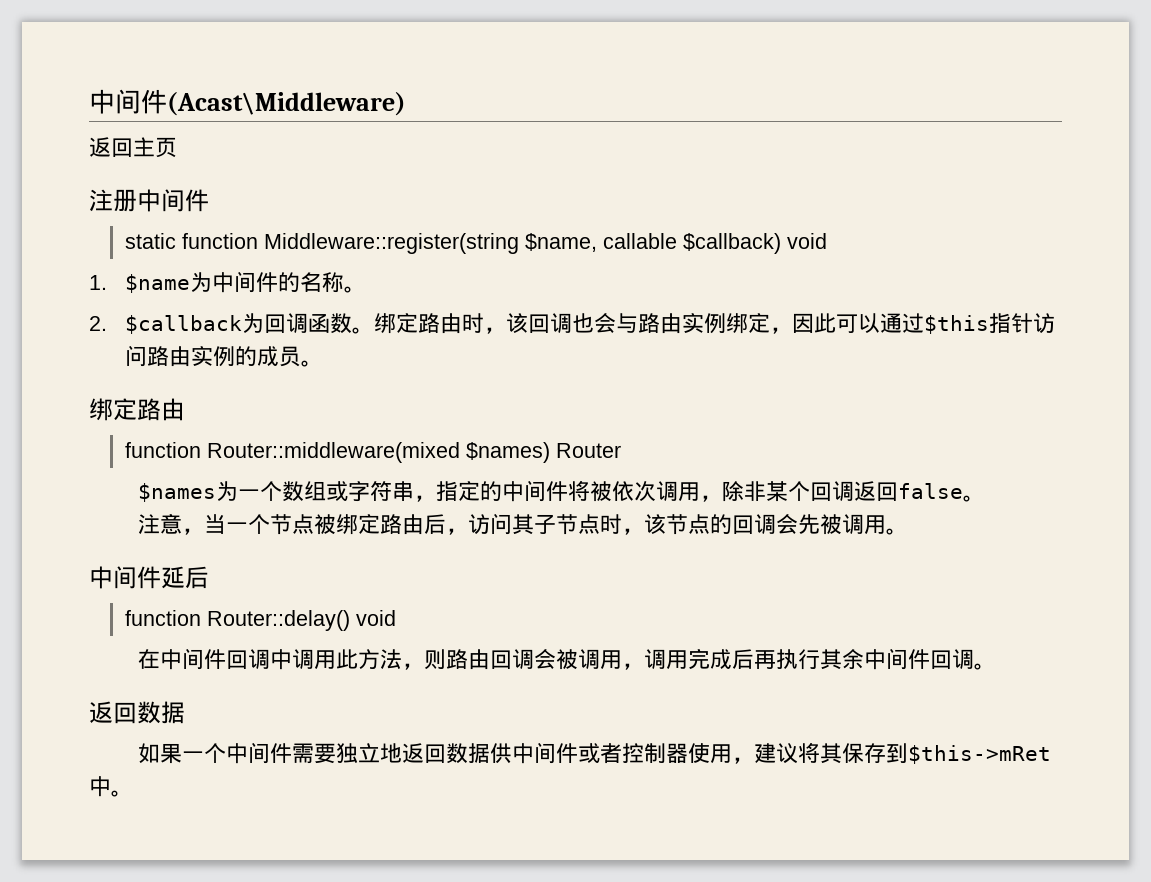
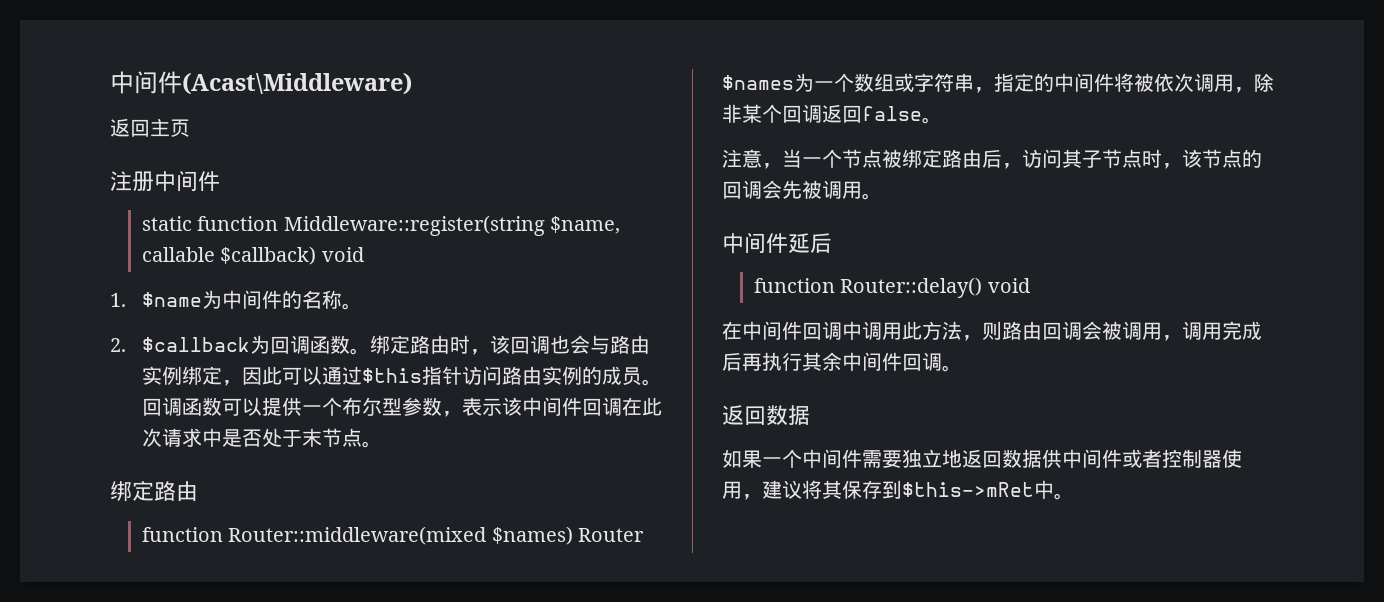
+ 回调函数可以提供一个布尔型参数，表示该中间件回调在此次请求中是否处于末节点。

